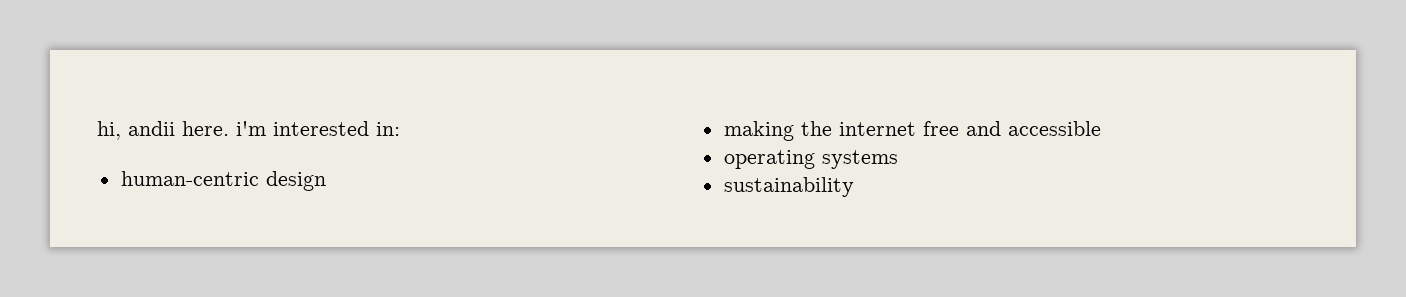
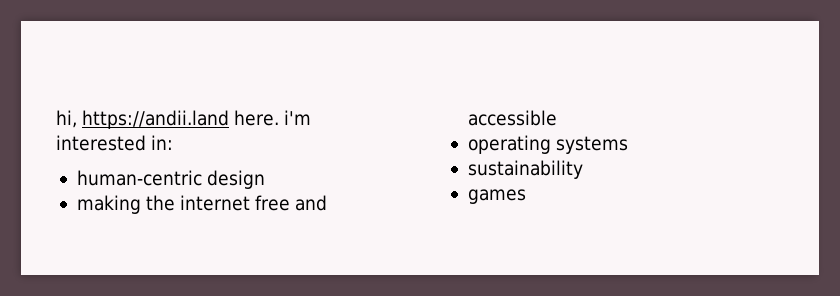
- hi, andii here. i'm interested in:
+ hi, https://andii.land here. i'm interested in:
+ games

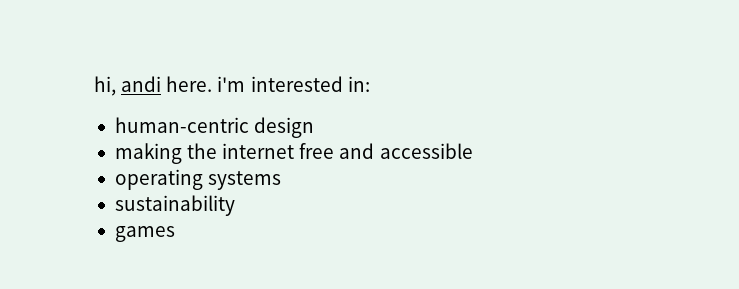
- hi, https://andii.land here. i'm interested in:
+ hi, andi here. i'm interested in:

